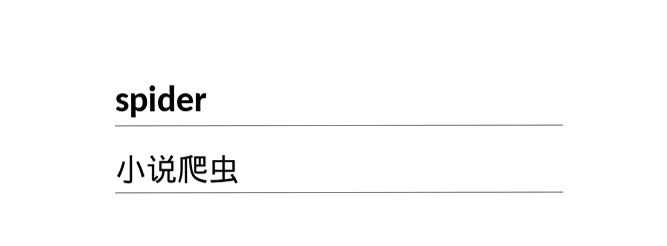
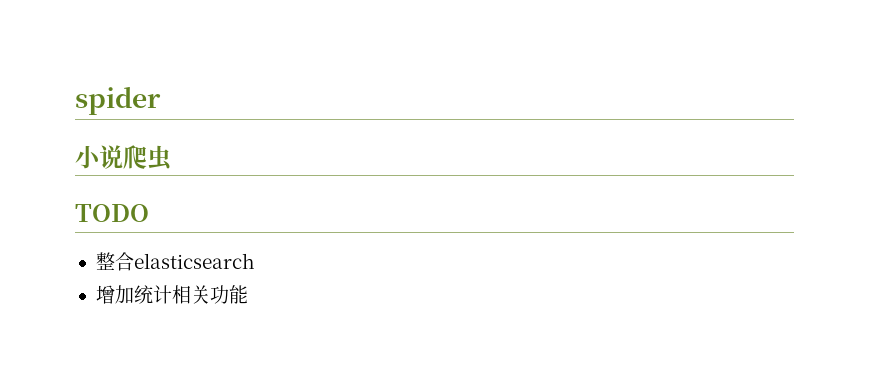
+ TODO
+ 整合elasticsearch
+ 增加统计相关功能

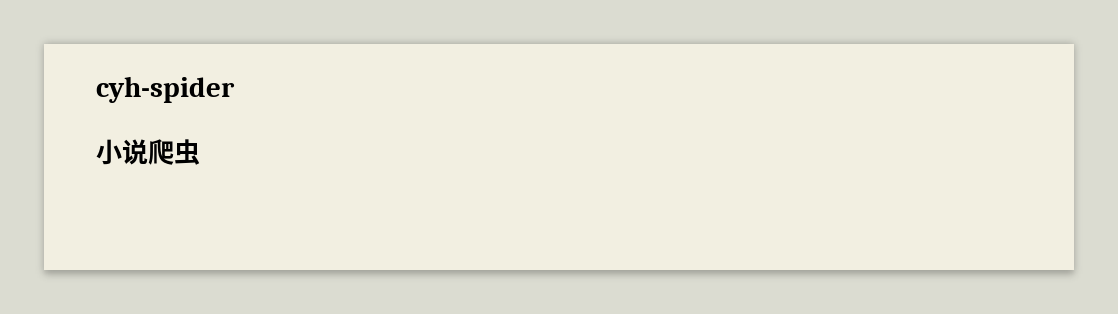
- spider
+ cyh-spider
- TODO
- 整合elasticsearch
- 增加统计相关功能

